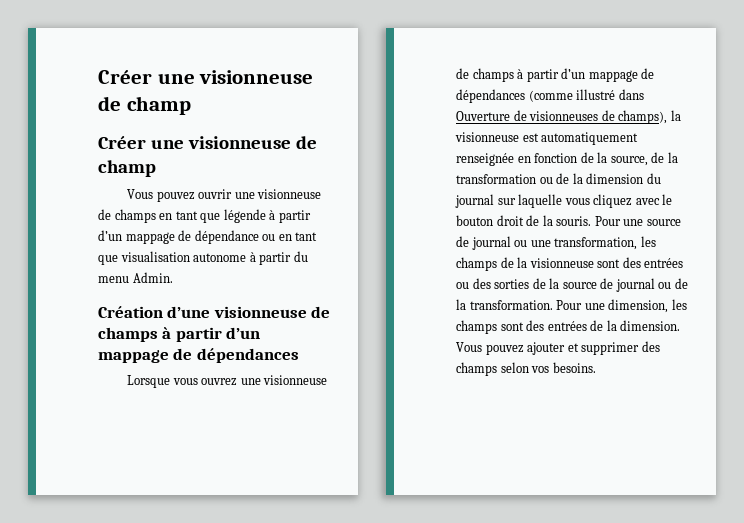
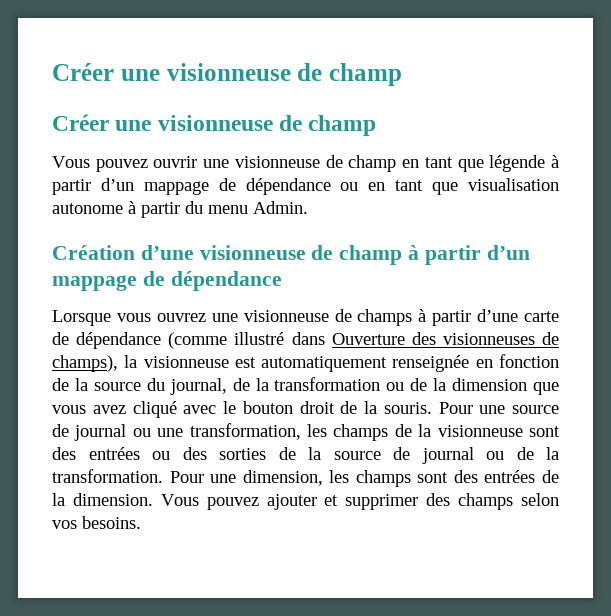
- Vous pouvez ouvrir une visionneuse de champs en tant que légende à partir d’un mappage de dépendance ou en tant que visualisation autonome à partir du menu Admin.
+ Vous pouvez ouvrir une visionneuse de champ en tant que légende à partir d’un mappage de dépendance ou en tant que visualisation autonome à partir du menu Admin.
- Création d’une visionneuse de champs à partir d’un mappage de dépendances
+ Création d’une visionneuse de champ à partir d’un mappage de dépendance
- Lorsque vous ouvrez une visionneuse de champs à partir d’un mappage de dépendances (comme illustré dans Ouverture de visionneuses de champs), la visionneuse est automatiquement renseignée en fonction de la source, de la transformation ou de la dimension du journal sur laquelle vous cliquez avec le bouton droit de la souris.
+ Lorsque vous ouvrez une visionneuse de champs à partir d’une carte de dépendance (comme illustré dans Ouverture des visionneuses de champs), la visionneuse est automatiquement renseignée en fonction de la source du journal, de la transformation ou de la dimension que vous avez cliqué avec le bouton droit de la souris.

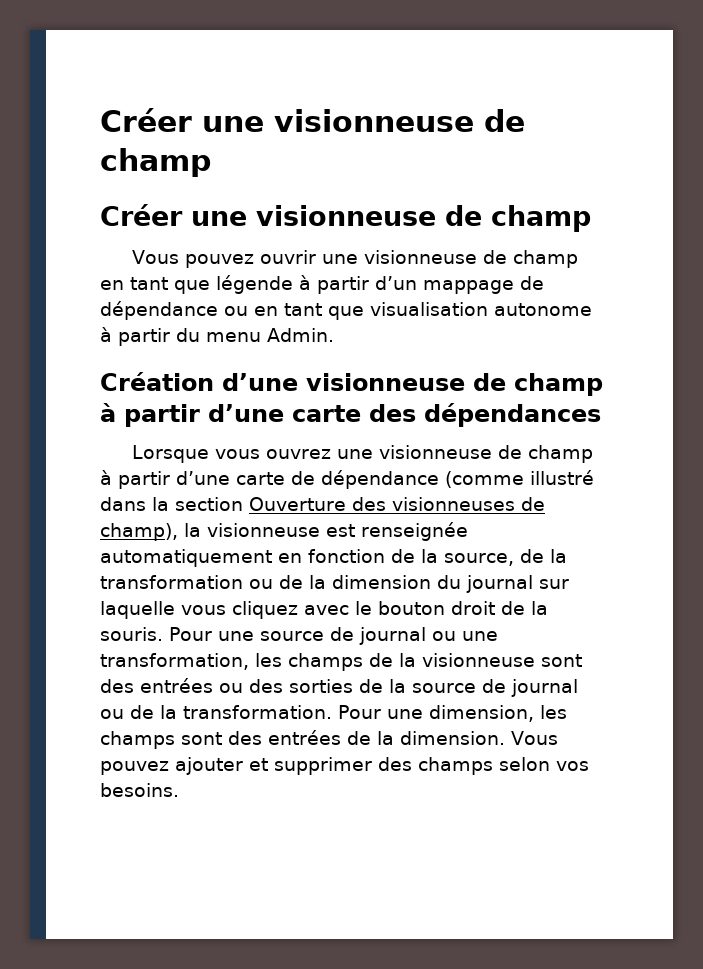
- Création d’une visionneuse de champ à partir d’un mappage de dépendance
+ Création d’une visionneuse de champ à partir d’une carte des dépendances
- Lorsque vous ouvrez une visionneuse de champs à partir d’une carte de dépendance (comme illustré dans Ouverture des visionneuses de champs), la visionneuse est automatiquement renseignée en fonction de la source du journal, de la transformation ou de la dimension que vous avez cliqué avec le bouton droit de la souris.
+ Lorsque vous ouvrez une visionneuse de champ à partir d’une carte de dépendance (comme illustré dans la section Ouverture des visionneuses de champ), la visionneuse est renseignée automatiquement en fonction de la source, de la transformation ou de la dimension du journal sur laquelle vous cliquez avec le bouton droit de la souris.

